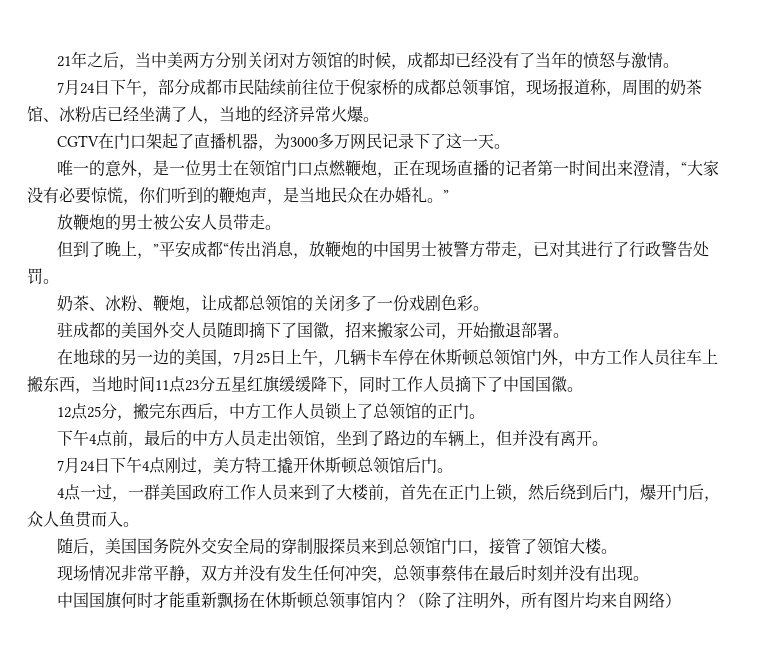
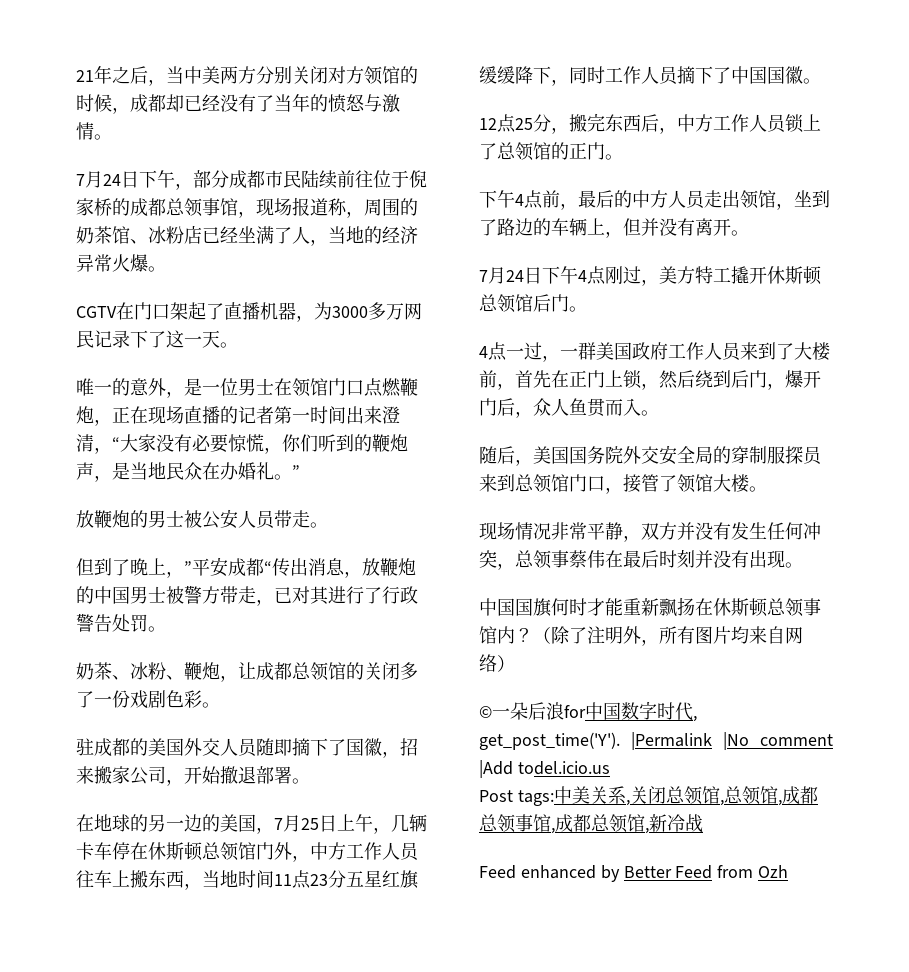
+ ©一朵后浪for中国数字时代, get_post_time('Y'). |Permalink |No comment |Add todel.icio.us
+ Post tags:中美关系,关闭总领馆,总领馆,成都总领事馆,成都总领馆,新冷战
+ Feed enhanced by Better Feed from Ozh

